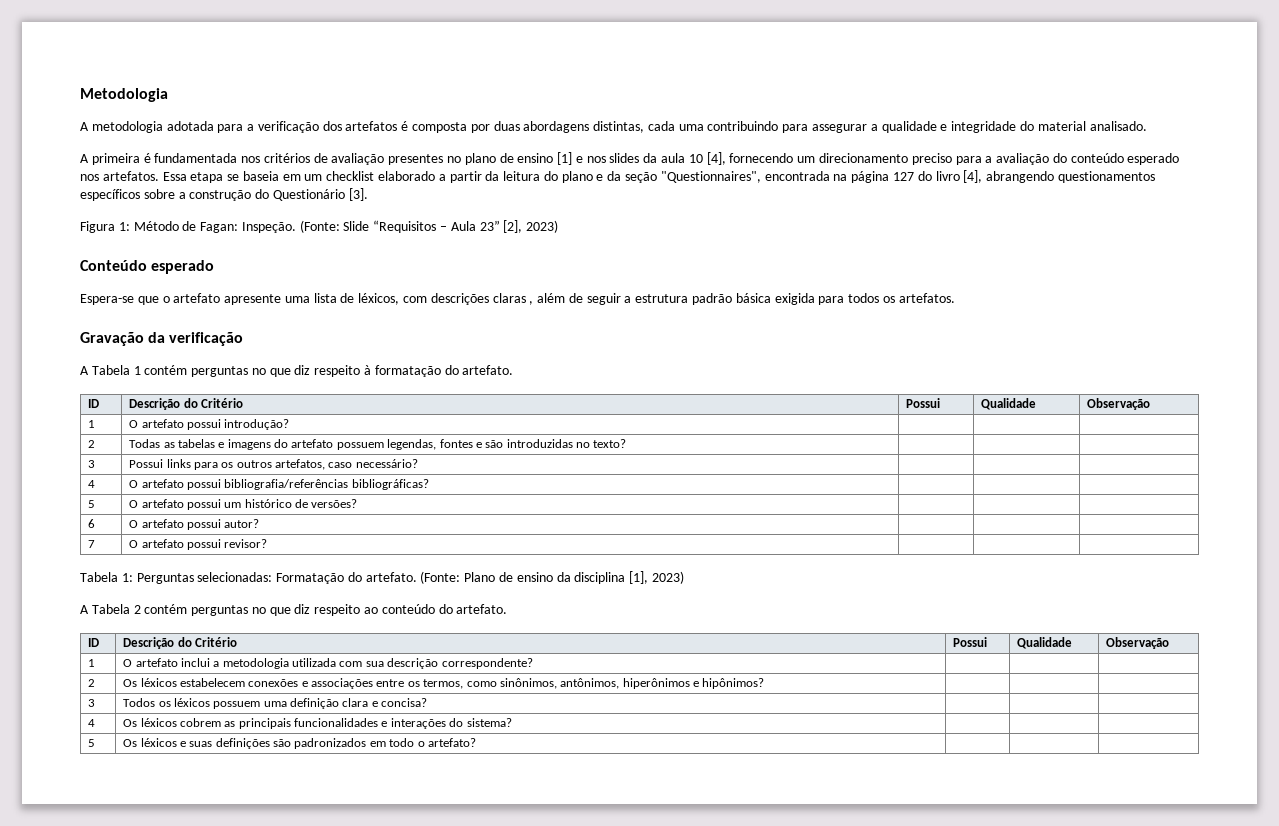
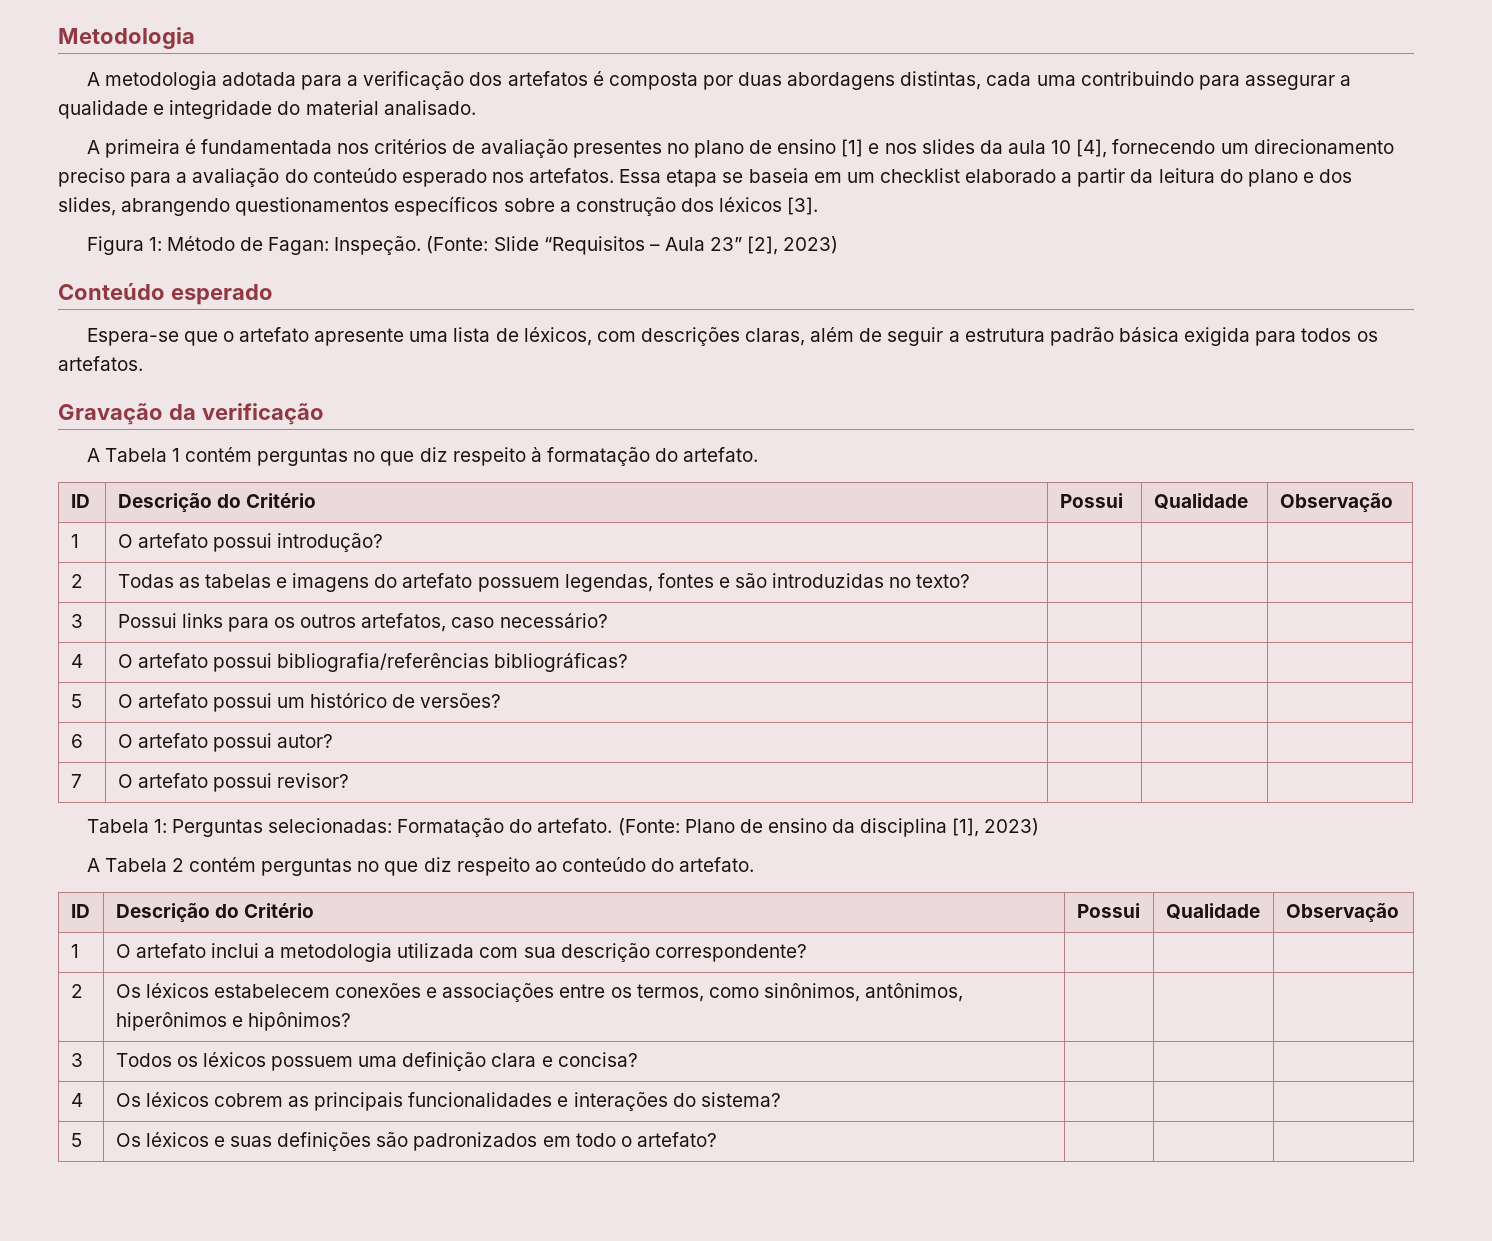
- Essa etapa se baseia em um checklist elaborado a partir da leitura do plano e da seção "Questionnaires", encontrada na página 127 do livro [4], abrangendo questionamentos específicos sobre a construção do Questionário [3].
+ Essa etapa se baseia em um checklist elaborado a partir da leitura do plano e dos slides, abrangendo questionamentos específicos sobre a construção dos léxicos [3].
- Espera-se que o artefato apresente uma lista de léxicos, com descrições claras , além de seguir a estrutura padrão básica exigida para todos os artefatos.
+ Espera-se que o artefato apresente uma lista de léxicos, com descrições claras, além de seguir a estrutura padrão básica exigida para todos os artefatos.

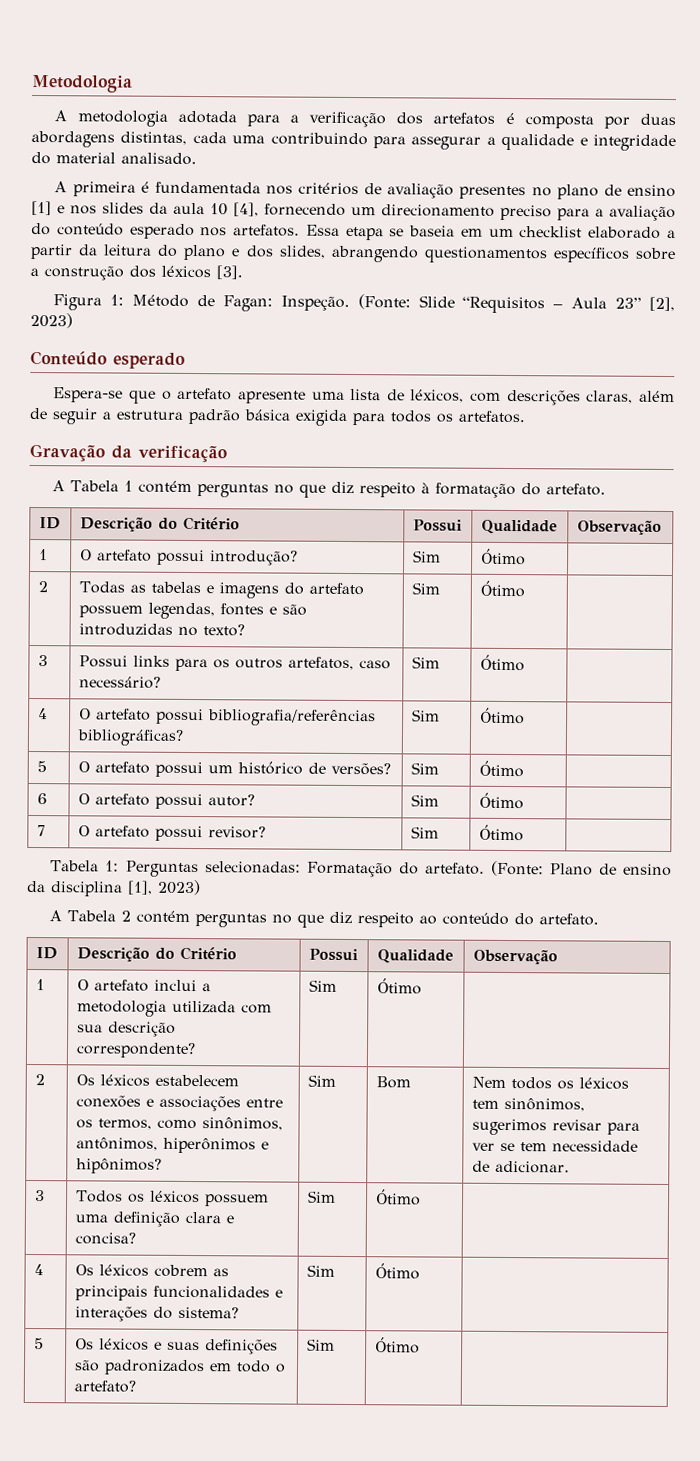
- 1 | O artefato possui introdução? | | |
+ 1 | O artefato possui introdução? | Sim | Ótimo |
- 2 | Todas as tabelas e imagens do artefato possuem legendas, fontes e são introduzidas no texto? | | |
+ 2 | Todas as tabelas e imagens do artefato possuem legendas, fontes e são introduzidas no texto? | Sim | Ótimo |
- 3 | Possui links para os outros artefatos, caso necessário? | | |
+ 3 | Possui links para os outros artefatos, caso necessário? | Sim | Ótimo |
- 4 | O artefato possui bibliografia/referências bibliográficas? | | |
+ 4 | O artefato possui bibliografia/referências bibliográficas? | Sim | Ótimo |
- 5 | O artefato possui um histórico de versões? | | |
+ 5 | O artefato possui um histórico de versões? | Sim | Ótimo |
- 6 | O artefato possui autor? | | |
+ 6 | O artefato possui autor? | Sim | Ótimo |
- 7 | O artefato possui revisor? | | |
+ 7 | O artefato possui revisor? | Sim | Ótimo |
- 1 | O artefato inclui a metodologia utilizada com sua descrição correspondente? | | |
+ 1 | O artefato inclui a metodologia utilizada com sua descrição correspondente? | Sim | Ótimo |
- 2 | Os léxicos estabelecem conexões e associações entre os termos, como sinônimos, antônimos, hiperônimos e hipônimos? | | |
+ 2 | Os léxicos estabelecem conexões e associações entre os termos, como sinônimos, antônimos, hiperônimos e hipônimos? | Sim | Bom | Nem todos os léxicos tem sinônimos, sugerimos revisar para ver se tem necessidade de adicionar.
- 3 | Todos os léxicos possuem uma definição clara e concisa? | | |
+ 3 | Todos os léxicos possuem uma definição clara e concisa? | Sim | Ótimo |
- 4 | Os léxicos cobrem as principais funcionalidades e interações do sistema? | | |
+ 4 | Os léxicos cobrem as principais funcionalidades e interações do sistema? | Sim | Ótimo |
- 5 | Os léxicos e suas definições são padronizados em todo o artefato? | | |
+ 5 | Os léxicos e suas definições são padronizados em todo o artefato? | Sim | Ótimo |

